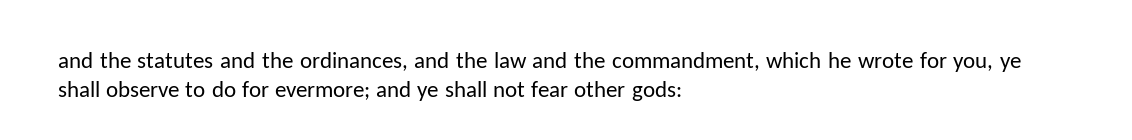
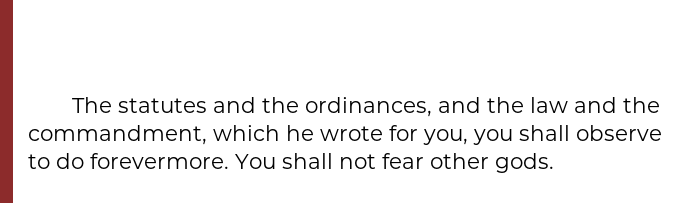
- and the statutes and the ordinances, and the law and the commandment, which he wrote for you, ye shall observe to do for evermore; and ye shall not fear other gods:
+ The statutes and the ordinances, and the law and the commandment, which he wrote for you, you shall observe to do forevermore. You shall not fear other gods.

